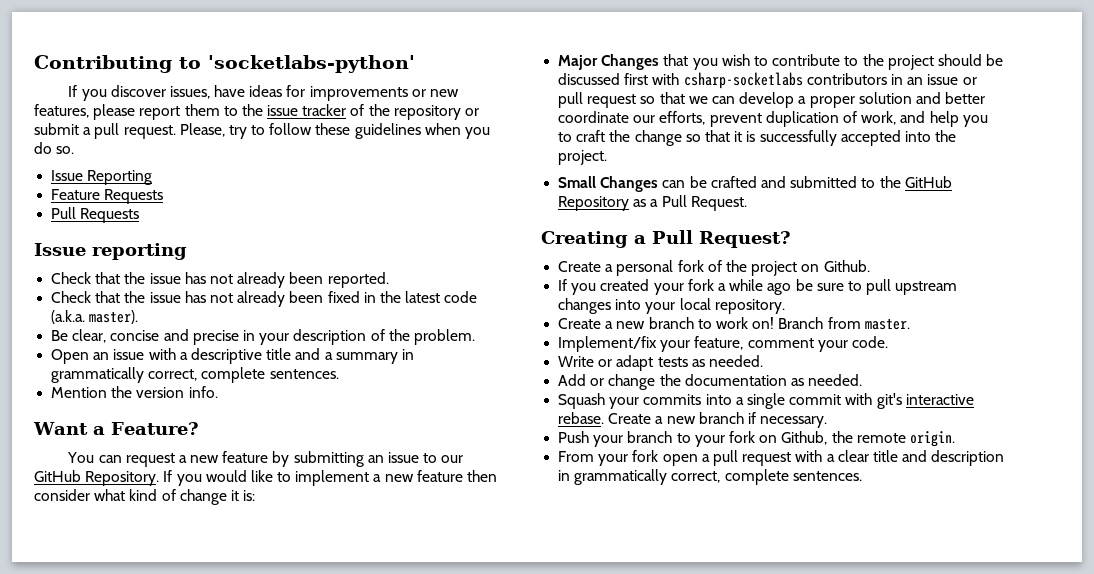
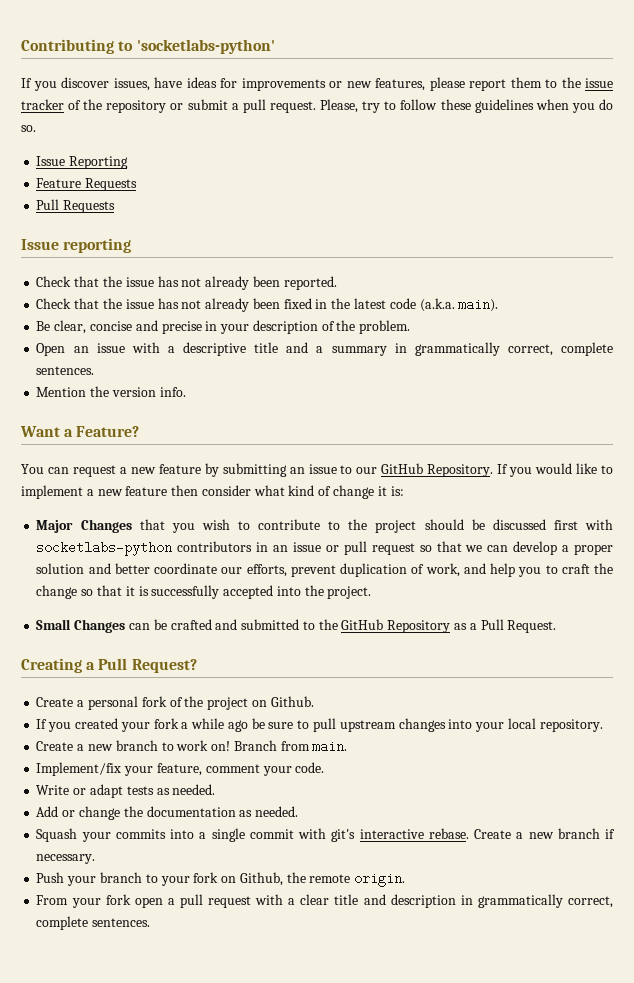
- Check that the issue has not already been fixed in the latest code (a.k.a. master).
+ Check that the issue has not already been fixed in the latest code (a.k.a. main).
- Major Changes that you wish to contribute to the project should be discussed first with csharp-socketlabs contributors in an issue or pull request so that we can develop a proper solution and better coordinate our efforts, prevent duplication of work, and help you to craft the change so that it is successfully accepted into the project.
+ Major Changes that you wish to contribute to the project should be discussed first with socketlabs-python contributors in an issue or pull request so that we can develop a proper solution and better coordinate our efforts, prevent duplication of work, and help you to craft the change so that it is successfully accepted into the project.
- Branch from master.
+ Branch from main.

